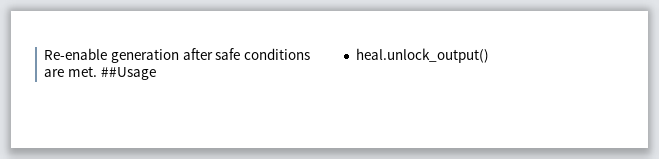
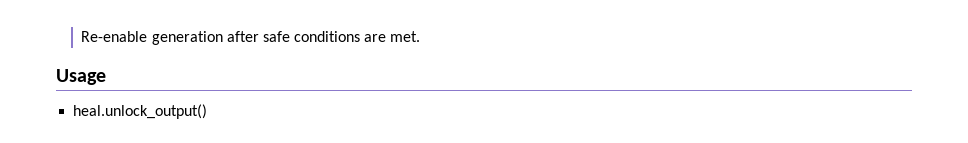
- Re-enable generation after safe conditions are met. ##Usage
+ Re-enable generation after safe conditions are met.
+ Usage

